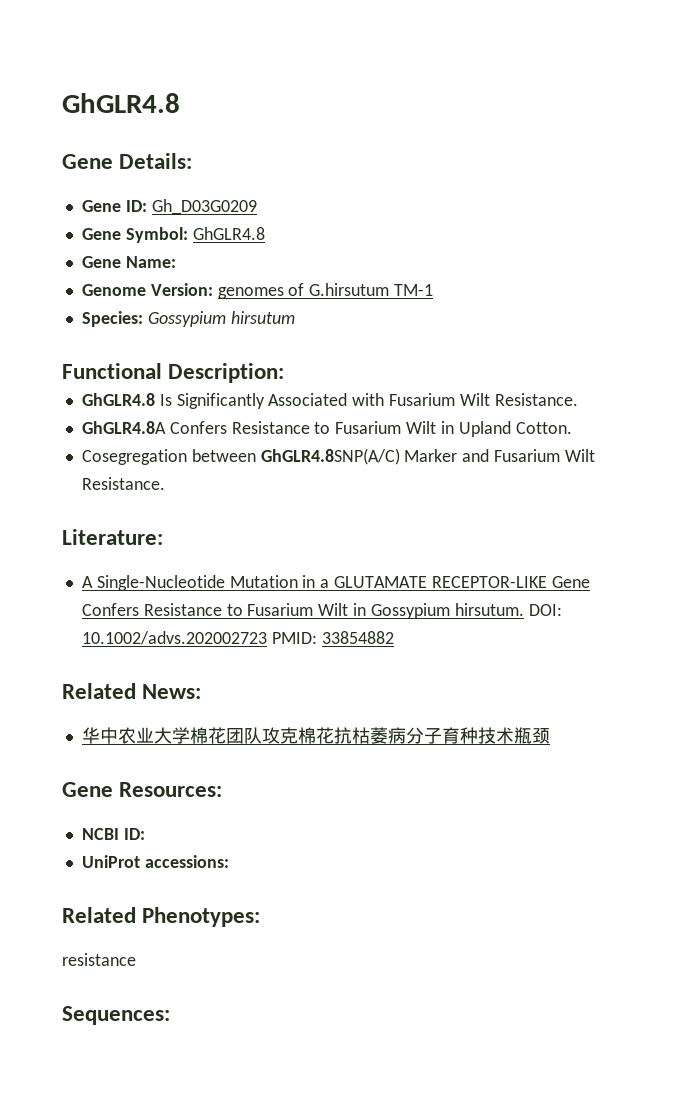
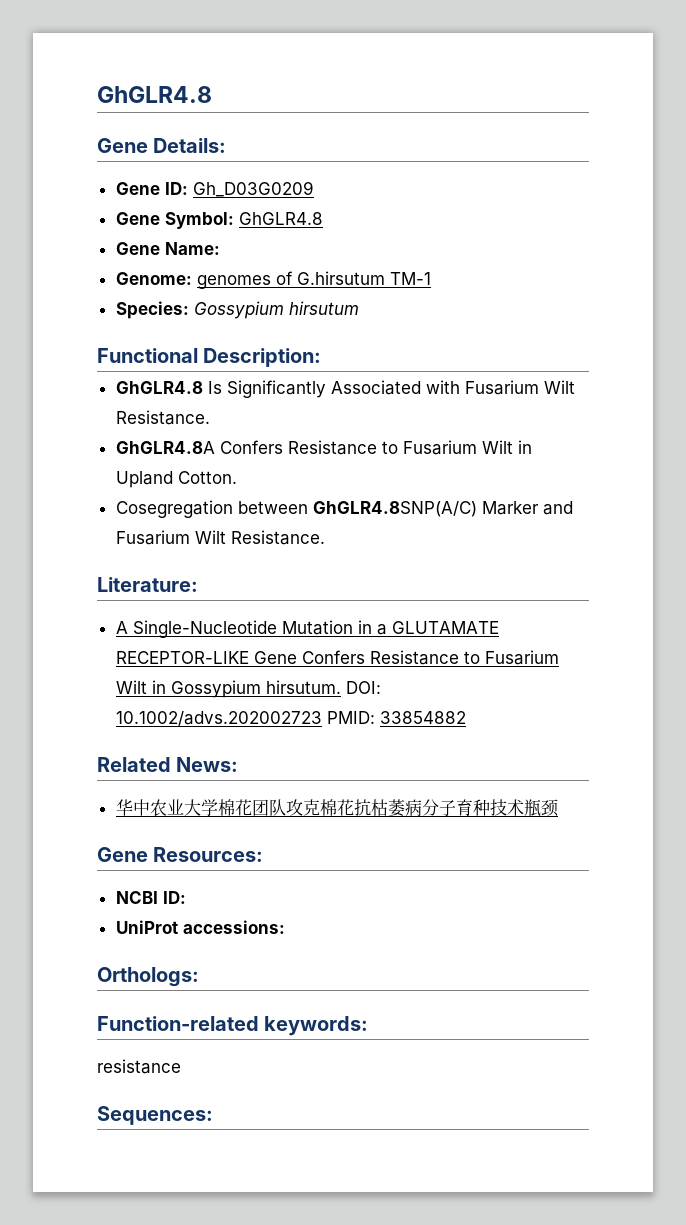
- Genome Version: genomes of G.hirsutum TM-1
+ Genome: genomes of G.hirsutum TM-1
- Related Phenotypes:
+ Orthologs:
+ Function-related keywords:

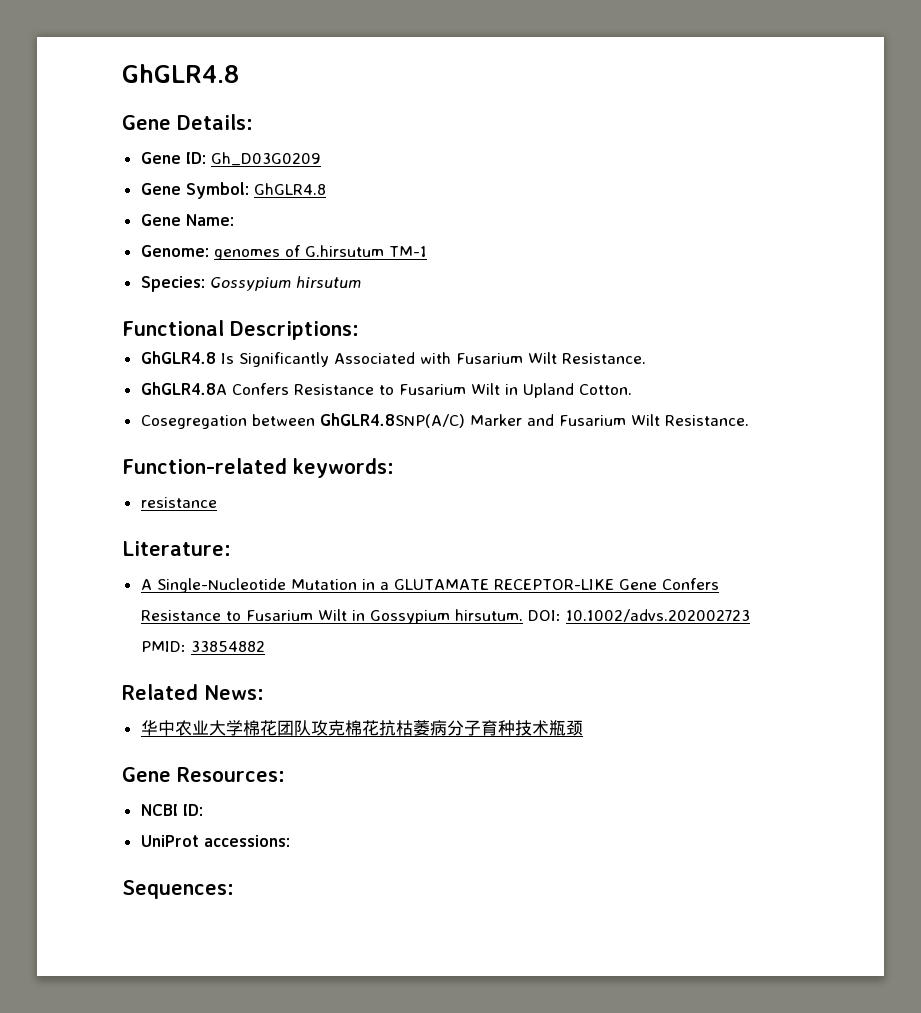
- Functional Description:
+ Functional Descriptions:
+ Function-related keywords:
+ resistance
- Orthologs:
- Function-related keywords:
- resistance

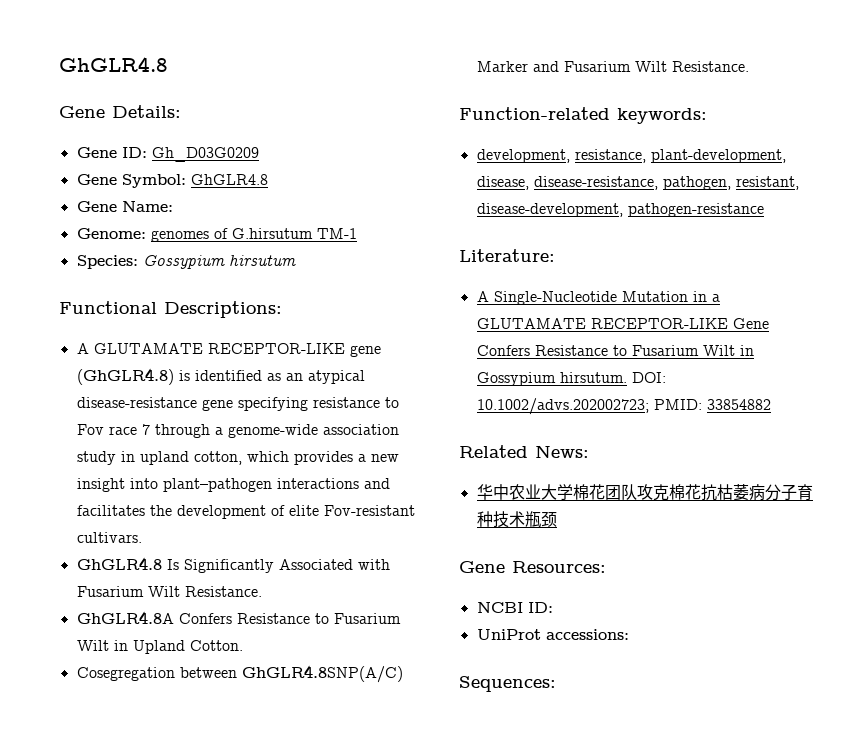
+ A GLUTAMATE RECEPTOR‐LIKE gene (GhGLR4.8) is identified as an atypical disease‐resistance gene specifying resistance to Fov race 7 through a genome‐wide association study in upland cotton, which provides a new insight into plant–pathogen interactions and facilitates the development of elite Fov‐resistant cultivars.
- resistance
+ development, resistance, plant-development, disease, disease-resistance, pathogen, resistant, disease-development, pathogen-resistance
- DOI: 10.1002/advs.202002723 PMID: 33854882
+ DOI: 10.1002/advs.202002723; PMID: 33854882

